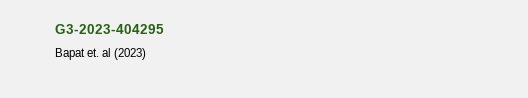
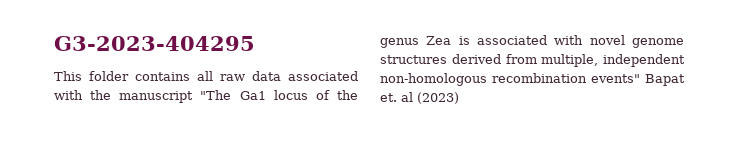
- Bapat et. al (2023)
+ This folder contains all raw data associated with the manuscript "The Ga1 locus of the genus Zea is associated with novel genome structures derived from multiple, independent non-homologous recombination events" Bapat et. al (2023)

